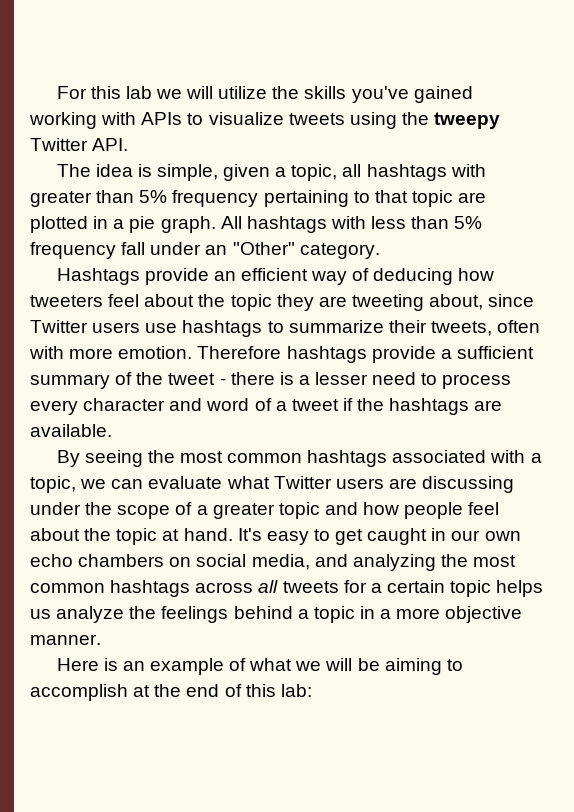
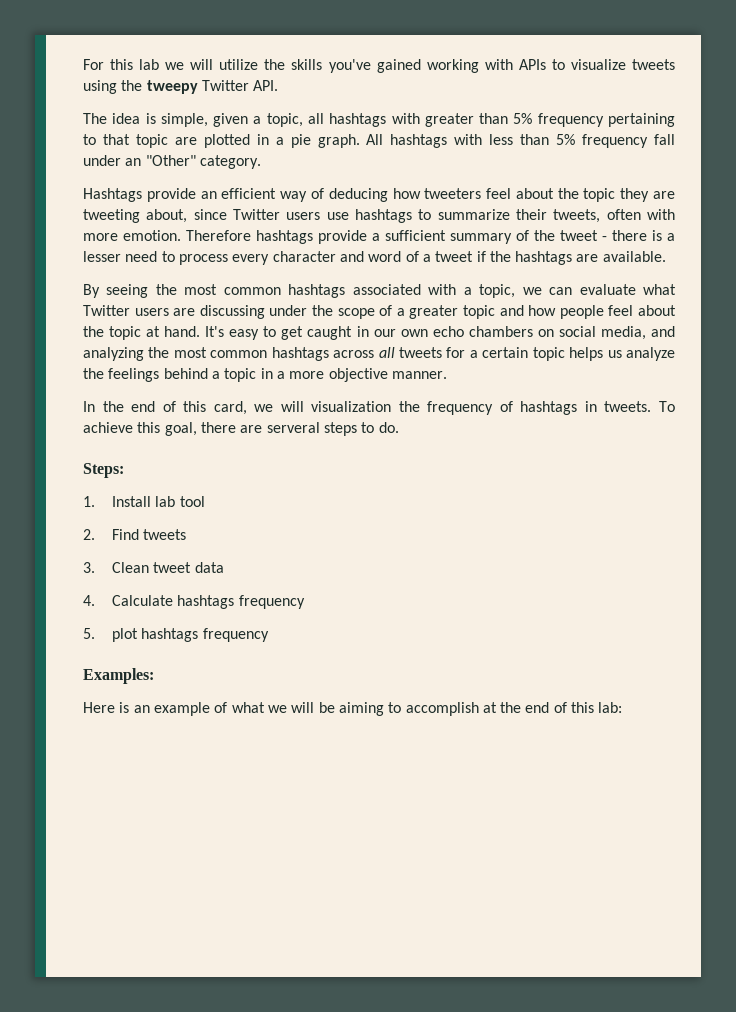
+ In the end of this card, we will visualization the frequency of hashtags in tweets. To achieve this goal, there are serveral steps to do.
+ Steps:
+ 1. Install lab tool
+ 2. Find tweets
+ 3. Clean tweet data
+ 4. Calculate hashtags frequency
+ 5. plot hashtags frequency
+ Examples:

